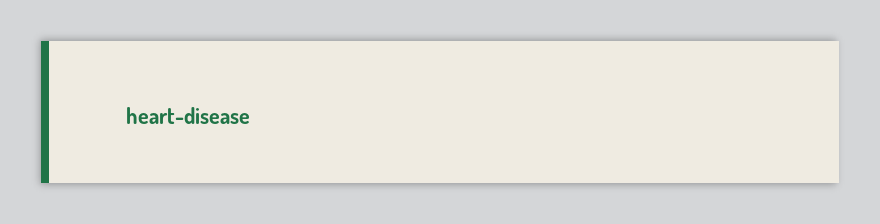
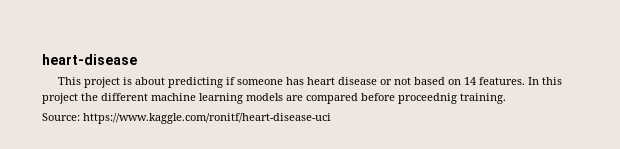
+ This project is about predicting if someone has heart disease or not based on 14 features. In this project the different machine learning models are compared before proceednig training.
+ Source: https://www.kaggle.com/ronitf/heart-disease-uci

